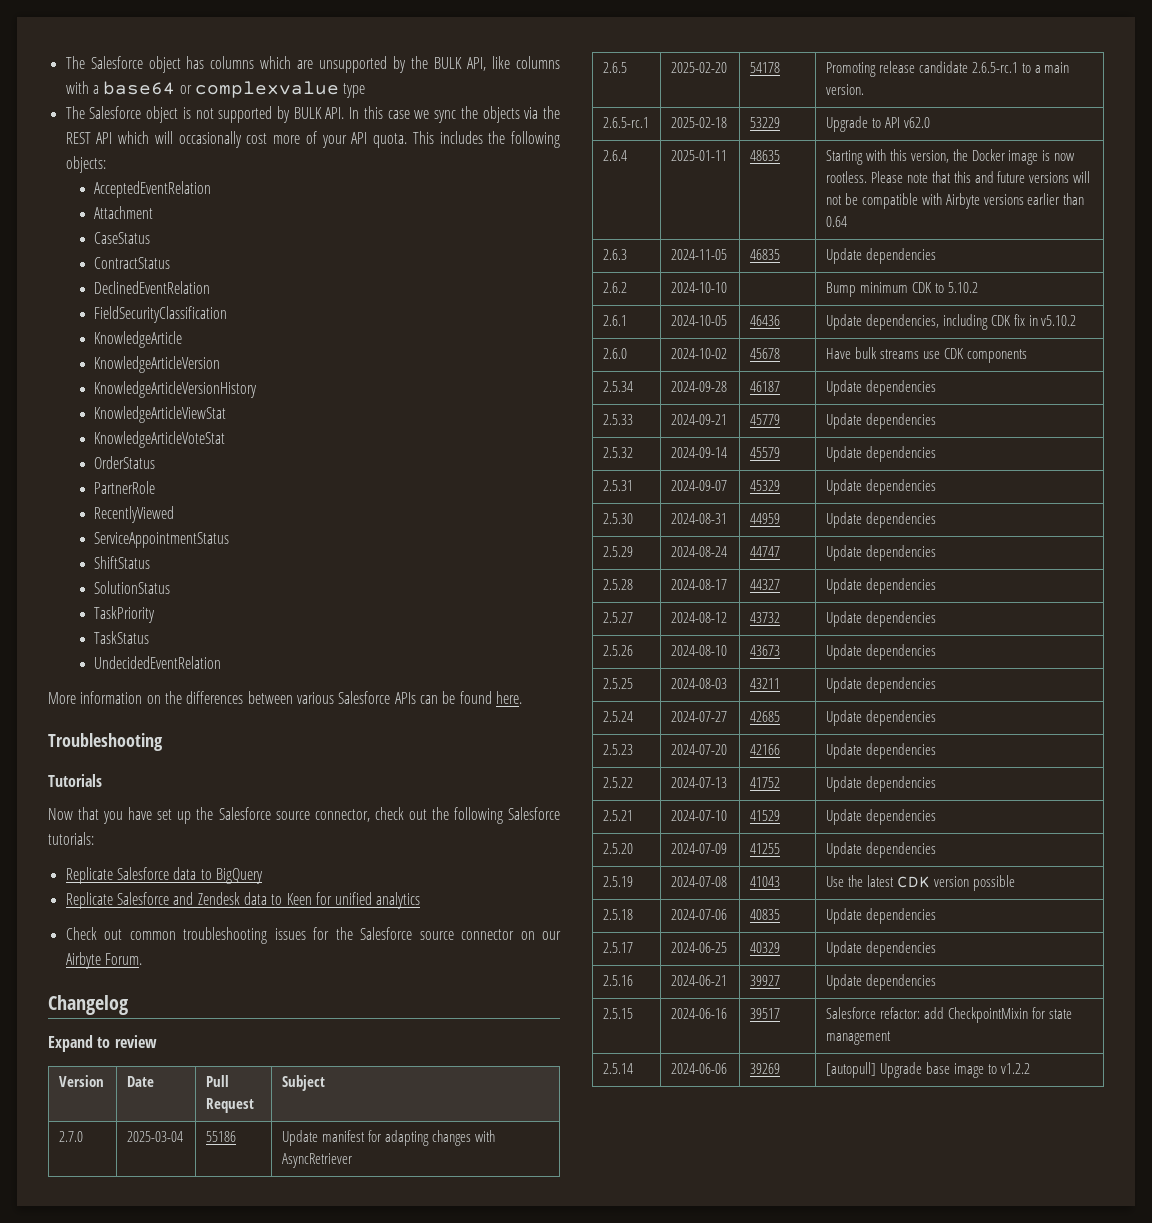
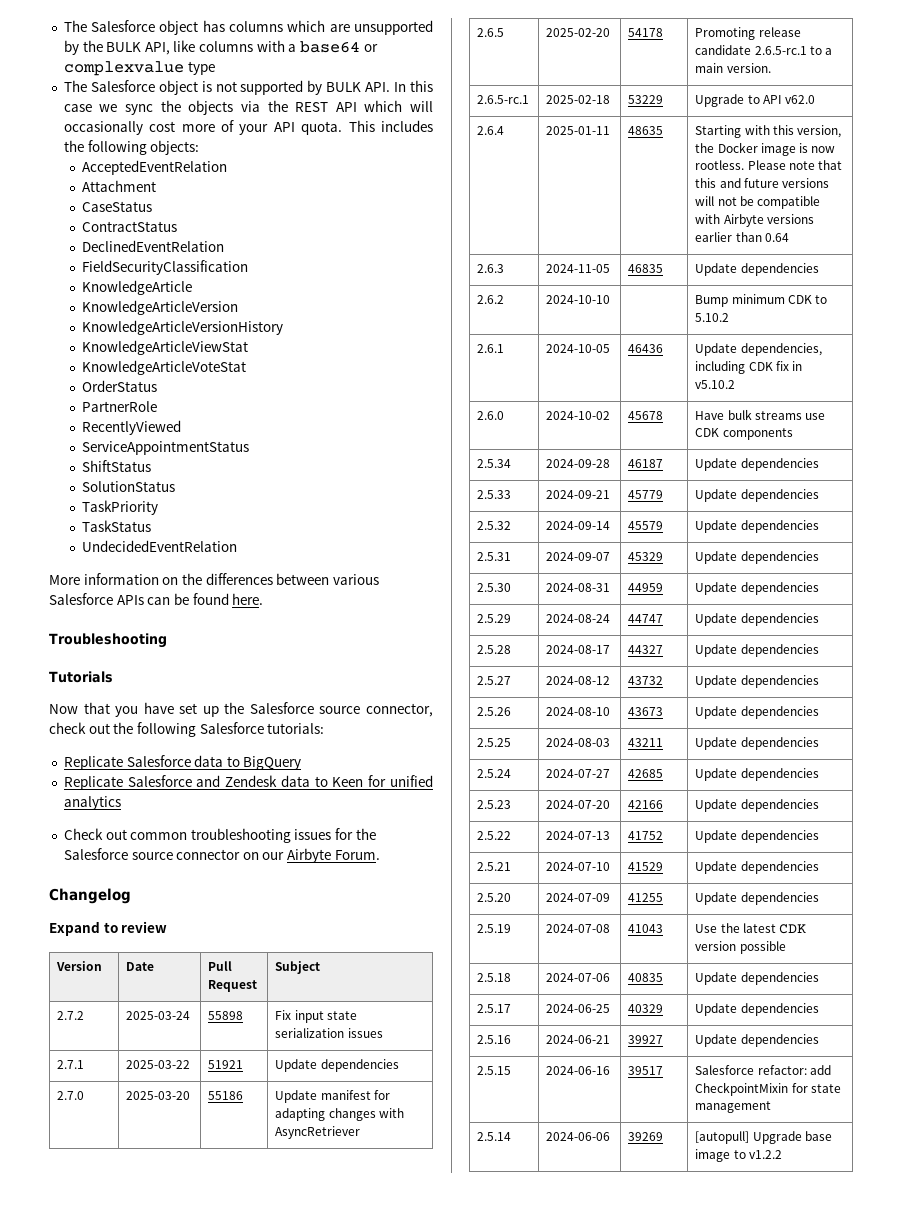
+ 2.7.2 | 2025-03-24 | 55898 | Fix input state serialization issues
+ 2.7.1 | 2025-03-22 | 51921 | Update dependencies
- 2.7.0 | 2025-03-04 | 55186 | Update manifest for adapting changes with AsyncRetriever
+ 2.7.0 | 2025-03-20 | 55186 | Update manifest for adapting changes with AsyncRetriever

